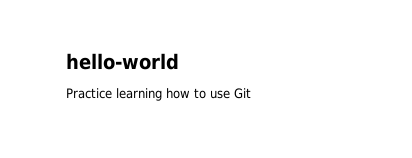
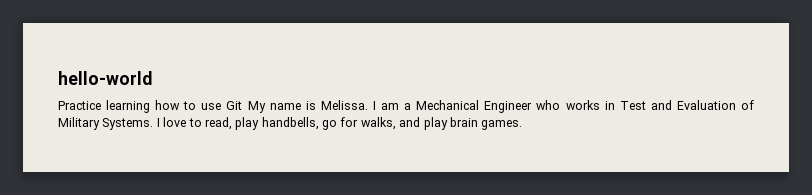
- Practice learning how to use Git
+ Practice learning how to use Git My name is Melissa. I am a Mechanical Engineer who works in Test and Evaluation of Military Systems. I love to read, play handbells, go for walks, and play brain games.

